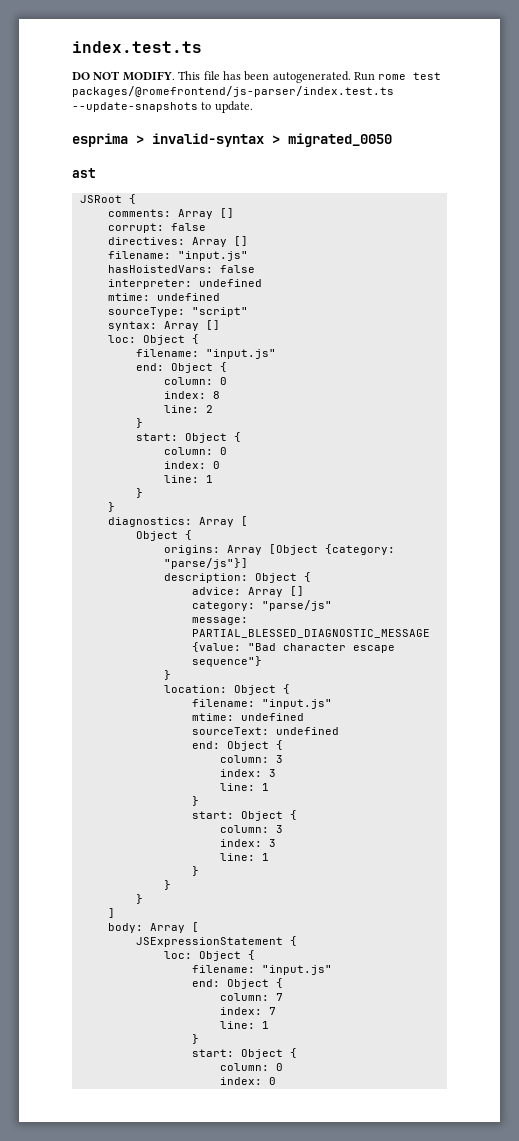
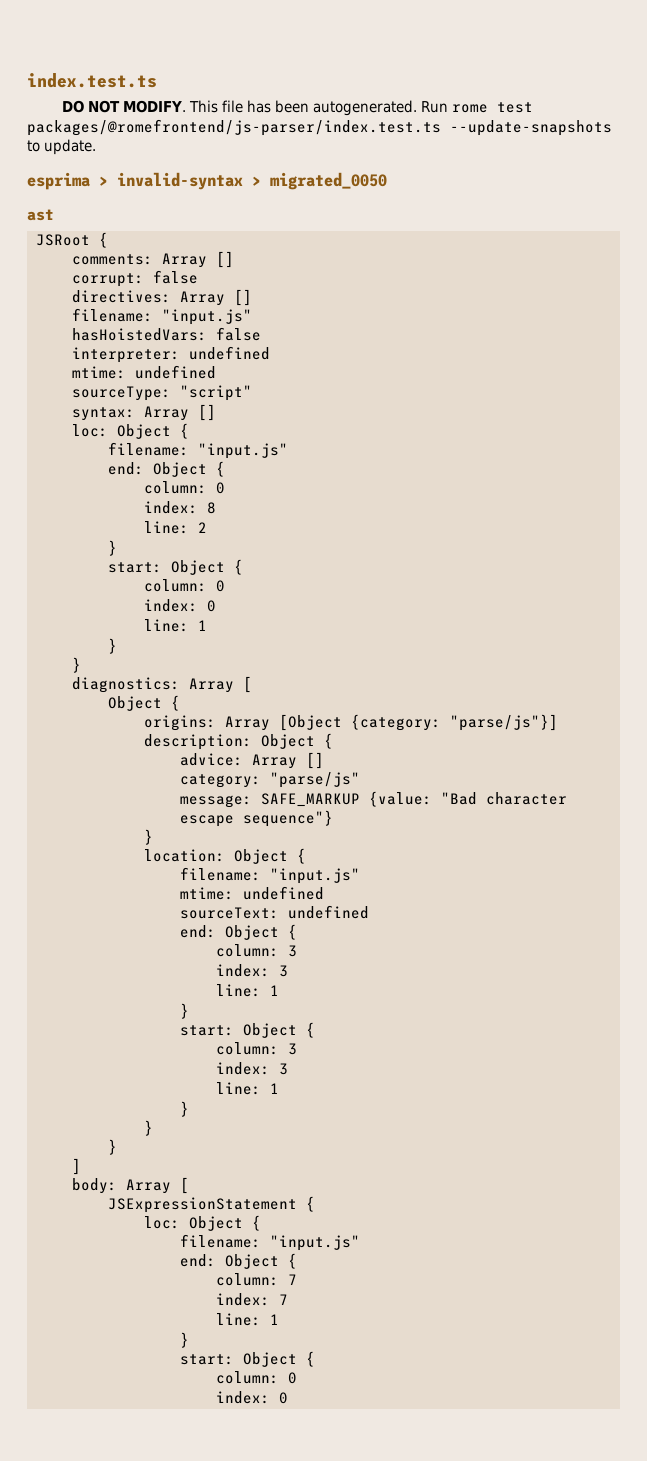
- message: PARTIAL_BLESSED_DIAGNOSTIC_MESSAGE {value: "Bad character escape sequence"}
+ message: SAFE_MARKUP {value: "Bad character escape sequence"}

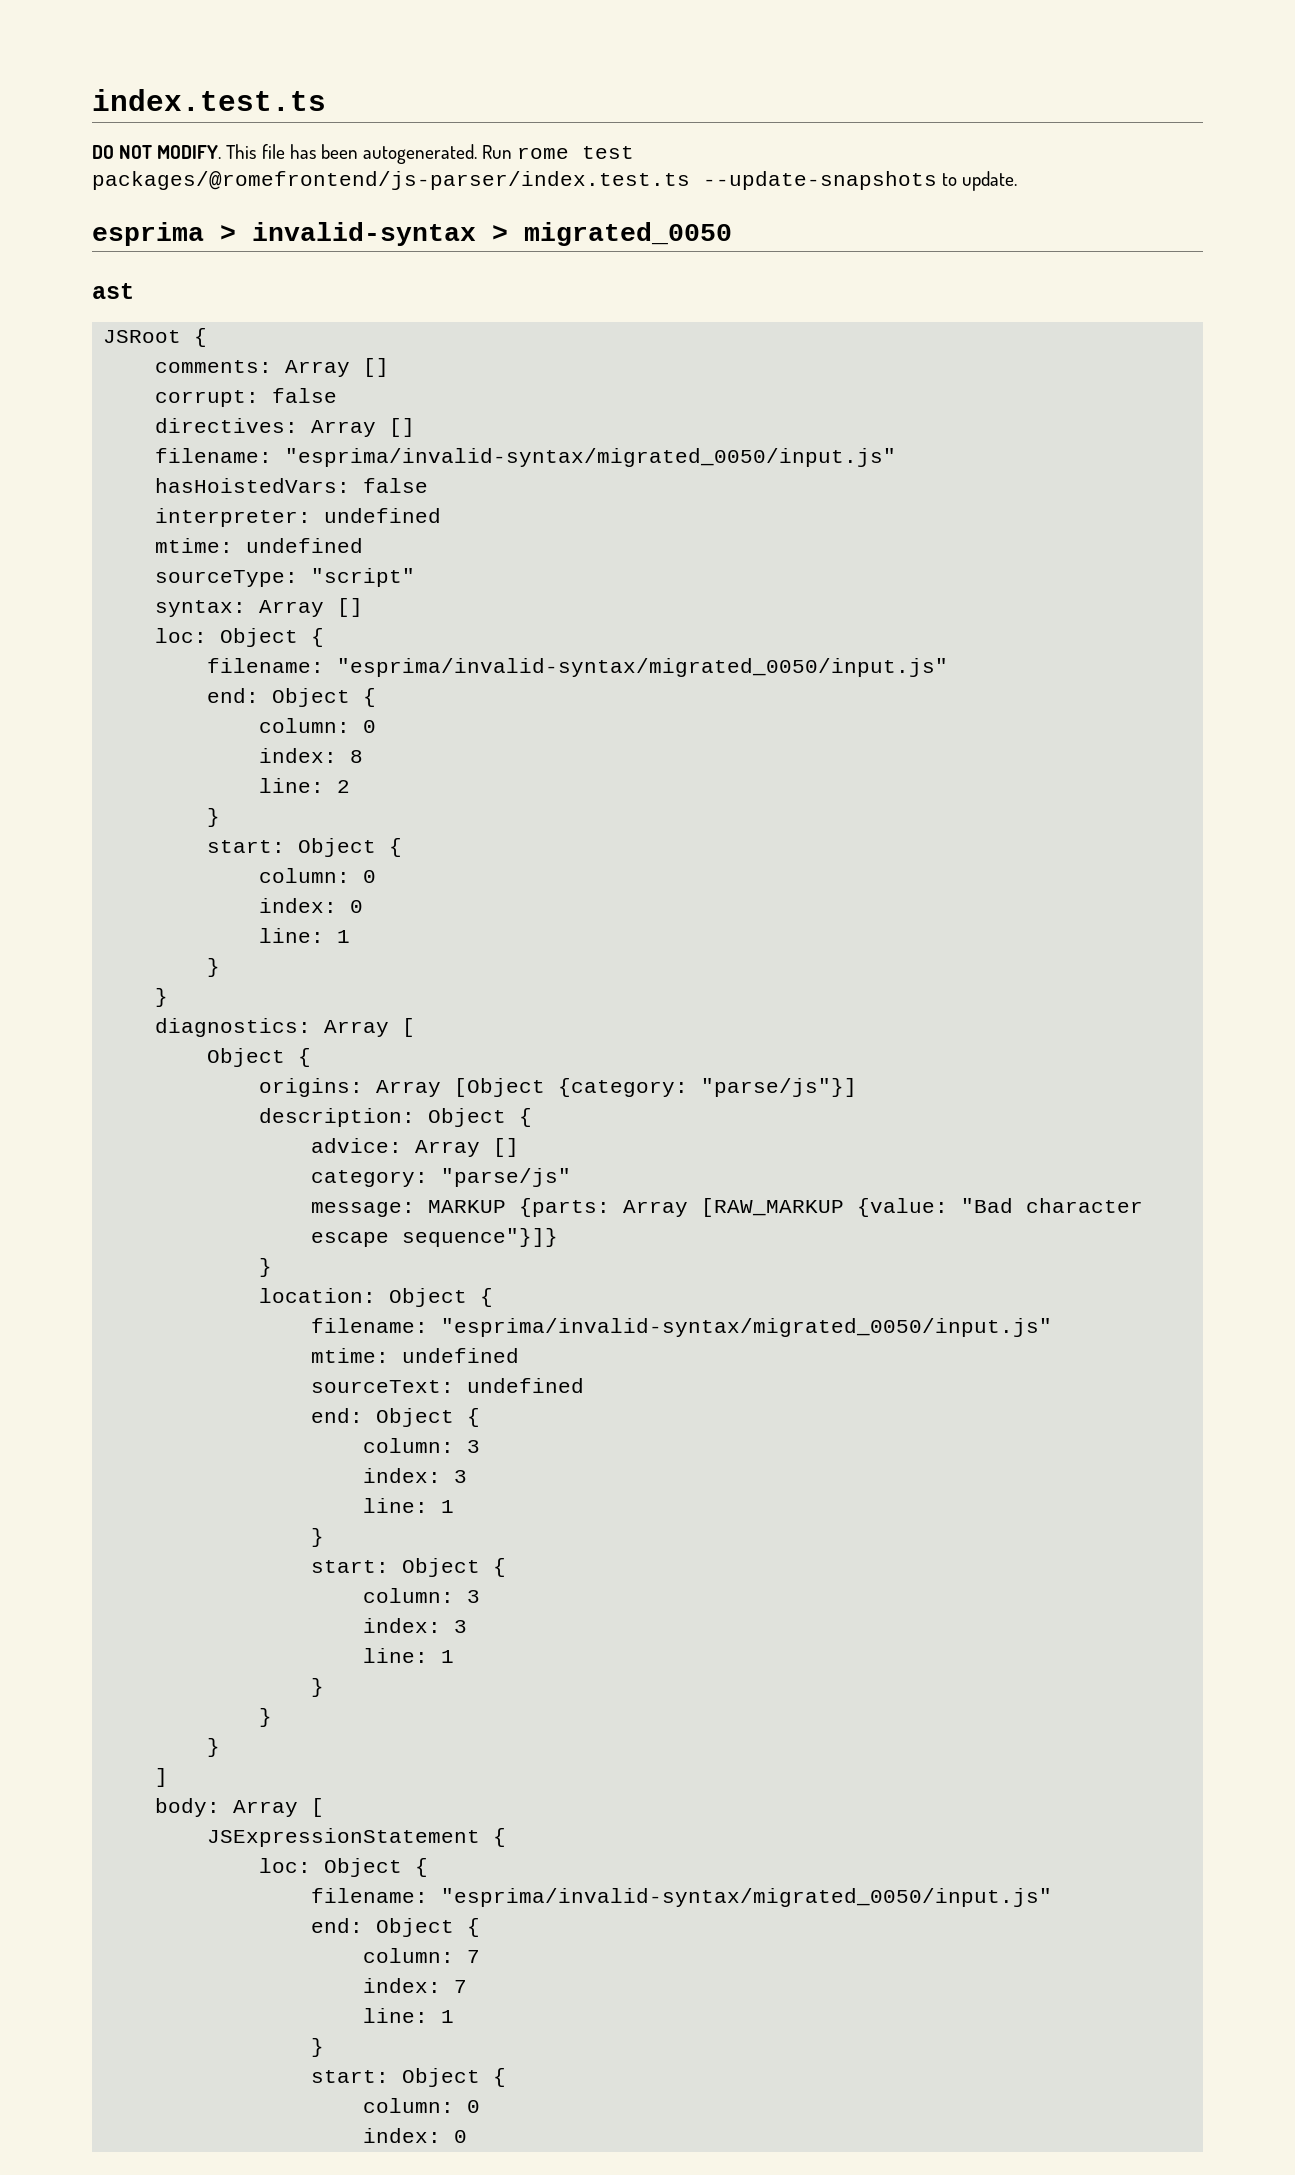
  directives: Array []
- filename: "input.js"
+ filename: "esprima/invalid-syntax/migrated_0050/input.js"
  syntax: Array []
  loc: Object {
- filename: "input.js"
+ filename: "esprima/invalid-syntax/migrated_0050/input.js"
- message: SAFE_MARKUP {value: "Bad character escape sequence"}
+ message: MARKUP {parts: Array [RAW_MARKUP {value: "Bad character escape sequence"}]}
  location: Object {
- filename: "input.js"
+ filename: "esprima/invalid-syntax/migrated_0050/input.js"
  JSExpressionStatement {
  loc: Object {
- filename: "input.js"
+ filename: "esprima/invalid-syntax/migrated_0050/input.js"

